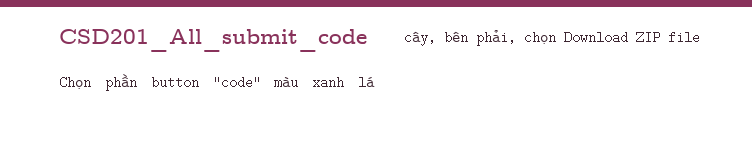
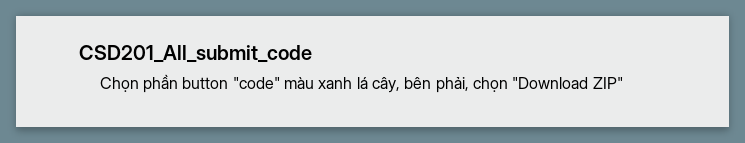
- Chọn phần button "code" màu xanh lá cây, bên phải, chọn Download ZIP file
+ Chọn phần button "code" màu xanh lá cây, bên phải, chọn "Download ZIP"

